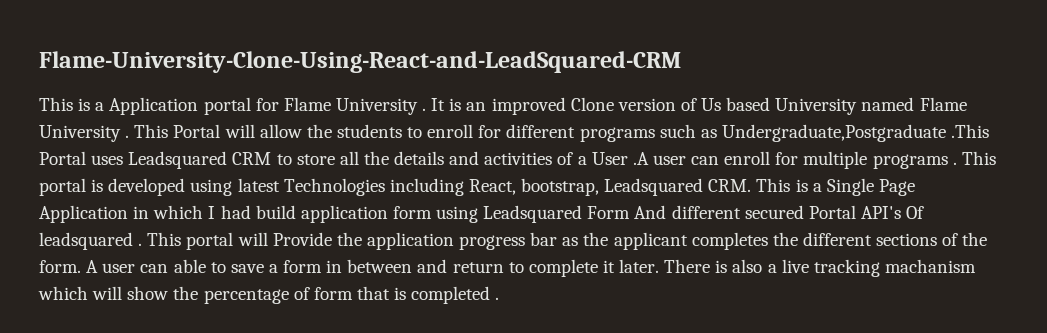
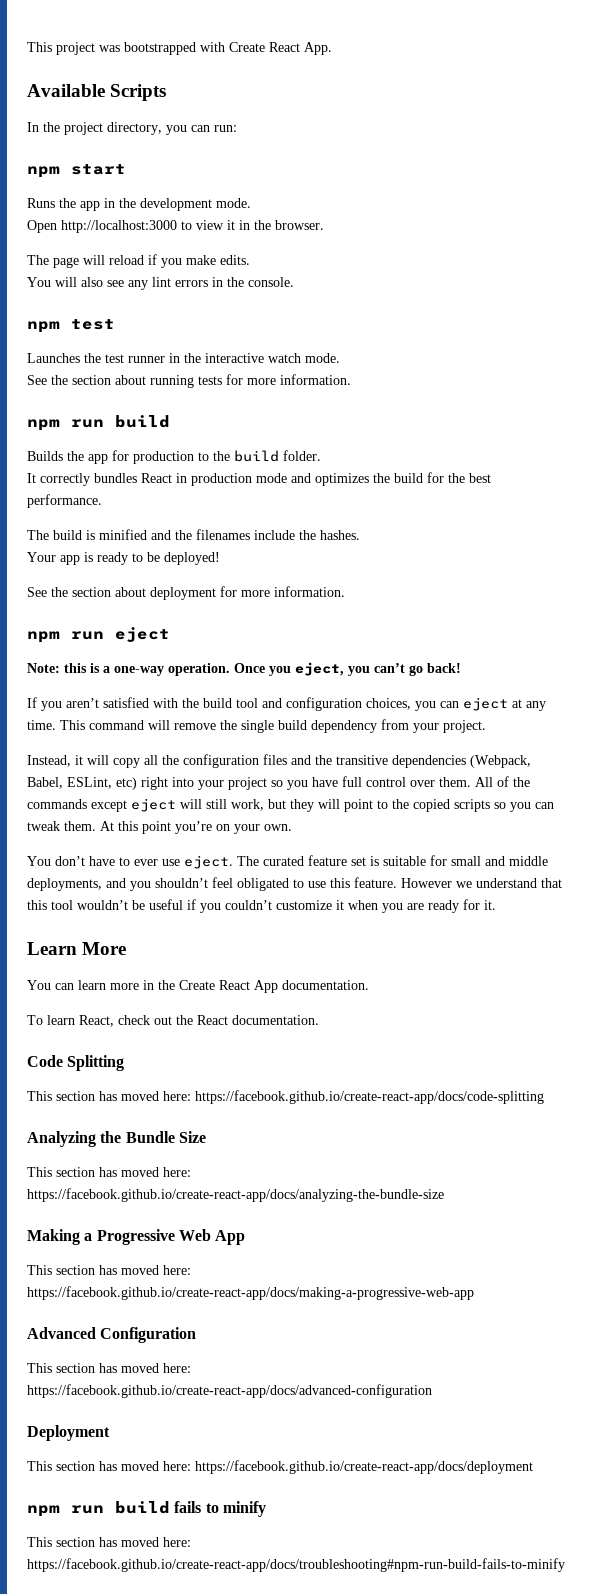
- Flame-University-Clone-Using-React-and-LeadSquared-CRM
- This is a Application portal for Flame University . It is an improved Clone version of Us based University named Flame University . This Portal will allow the students to enroll for different programs such as Undergraduate,Postgraduate .This Portal uses Leadsquared CRM to store all the details and activities of a User .A user can enroll for multiple programs . This portal is developed using latest Technologies including React, bootstrap, Leadsquared CRM. This is a Single Page Application in which I had build application form using Leadsquared Form And different secured Portal API's Of leadsquared . This portal will Provide the application progress bar as the applicant completes the different sections of the form. A user can able to save a form in between and return to complete it later. There is also a live tracking machanism which will show the percentage of form that is completed .
+ This project was bootstrapped with Create React App.
+ Available Scripts
+ In the project directory, you can run:
+ npm start
+ Runs the app in the development mode.
+ Open http://localhost:3000 to view it in the browser.
+ The page will reload if you make edits.
+ You will also see any lint errors in the console.
+ npm test
+ Launches the test runner in the interactive watch mode.
+ See the section about running tests for more information.
+ npm run build
+ Builds the app for production to the build folder.
+ It correctly bundles React in production mode and optimizes the build for the best performance.
+ The build is minified and the filenames include the hashes.
+ Your app is ready to be deployed!
+ See the section about deployment for more information.
+ npm run eject
+ Note: this is a one-way operation. Once you eject, you can’t go back!
+ If you aren’t satisfied with the build tool and configuration choices, you can eject at any time. This command will remove the single build dependency from your project.
+ Instead, it will copy all the configuration files and the transitive dependencies (Webpack, Babel, ESLint, etc) right into your project so you have full control over them. All of the commands except eject will still work, but they will point to the copied scripts so you can tweak them. At this point you’re on your own.
+ You don’t have to ever use eject. The curated feature set is suitable for small and middle deployments, and you shouldn’t feel obligated to use this feature. However we understand that this tool wouldn’t be useful if you couldn’t customize it when you are ready for it.
+ Learn More
+ You can learn more in the Create React App documentation.
+ To learn React, check out the React documentation.
+ Code Splitting
+ This section has moved here: https://facebook.github.io/create-react-app/docs/code-splitting
+ Analyzing the Bundle Size
+ This section has moved here: https://facebook.github.io/create-react-app/docs/analyzing-the-bundle-size
+ Making a Progressive Web App
+ This section has moved here: https://facebook.github.io/create-react-app/docs/making-a-progressive-web-app
+ Advanced Configuration
+ This section has moved here: https://facebook.github.io/create-react-app/docs/advanced-configuration
+ Deployment
+ This section has moved here: https://facebook.github.io/create-react-app/docs/deployment
+ npm run build fails to minify
+ This section has moved here: https://facebook.github.io/create-react-app/docs/troubleshooting#npm-run-build-fails-to-minify

